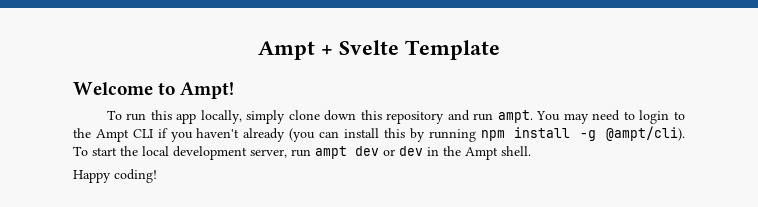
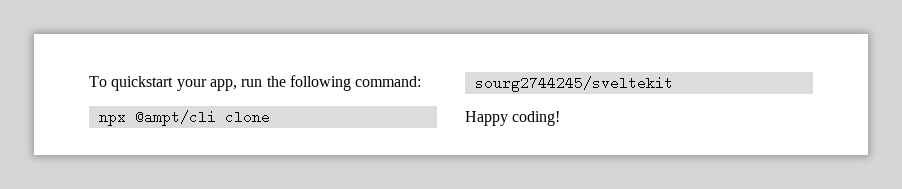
- Ampt + Svelte Template
- Welcome to Ampt!
- To run this app locally, simply clone down this repository and run ampt. You may need to login to the Ampt CLI if you haven't already (you can install this by running npm install -g @ampt/cli). To start the local development server, run ampt dev or dev in the Ampt shell.
+ To quickstart your app, run the following command:
+ npx @ampt/cli clone sourg2744245/sveltekit

